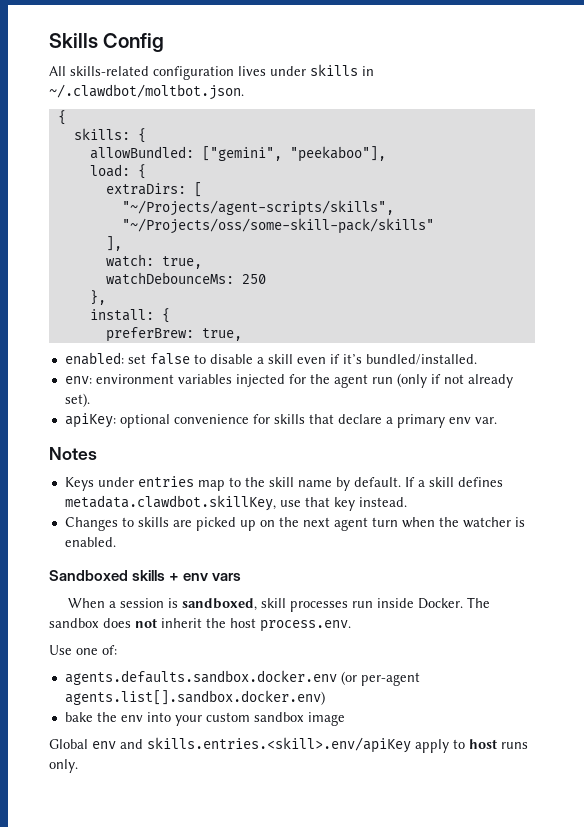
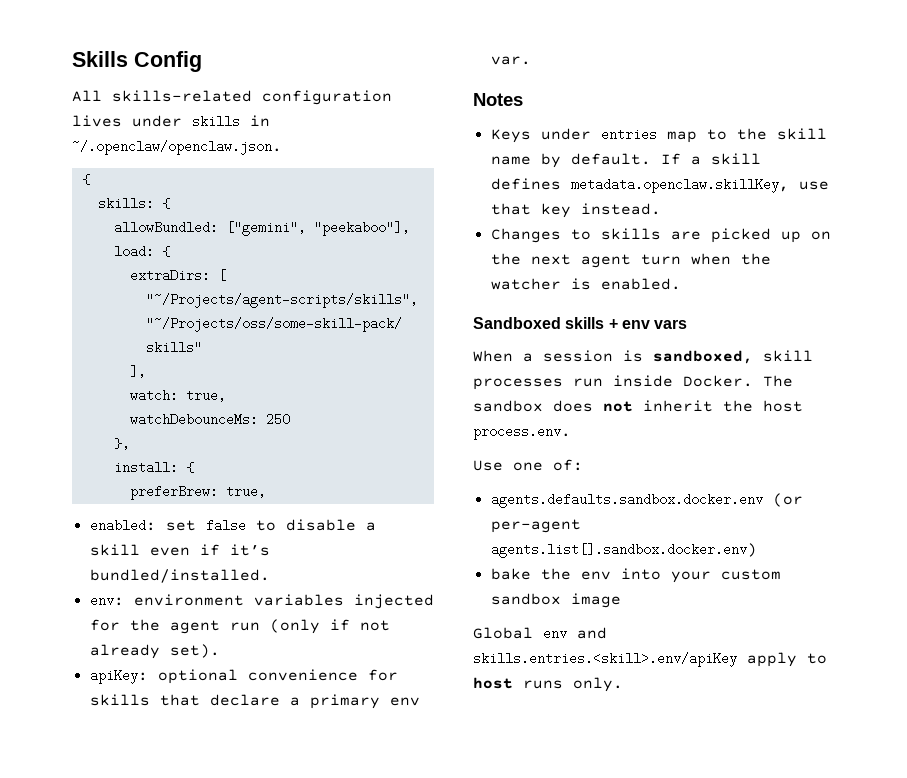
- All skills-related configuration lives under skills in ~/.clawdbot/moltbot.json.
+ All skills-related configuration lives under skills in ~/.openclaw/openclaw.json.
- If a skill defines metadata.clawdbot.skillKey, use that key instead.
+ If a skill defines metadata.openclaw.skillKey, use that key instead.

